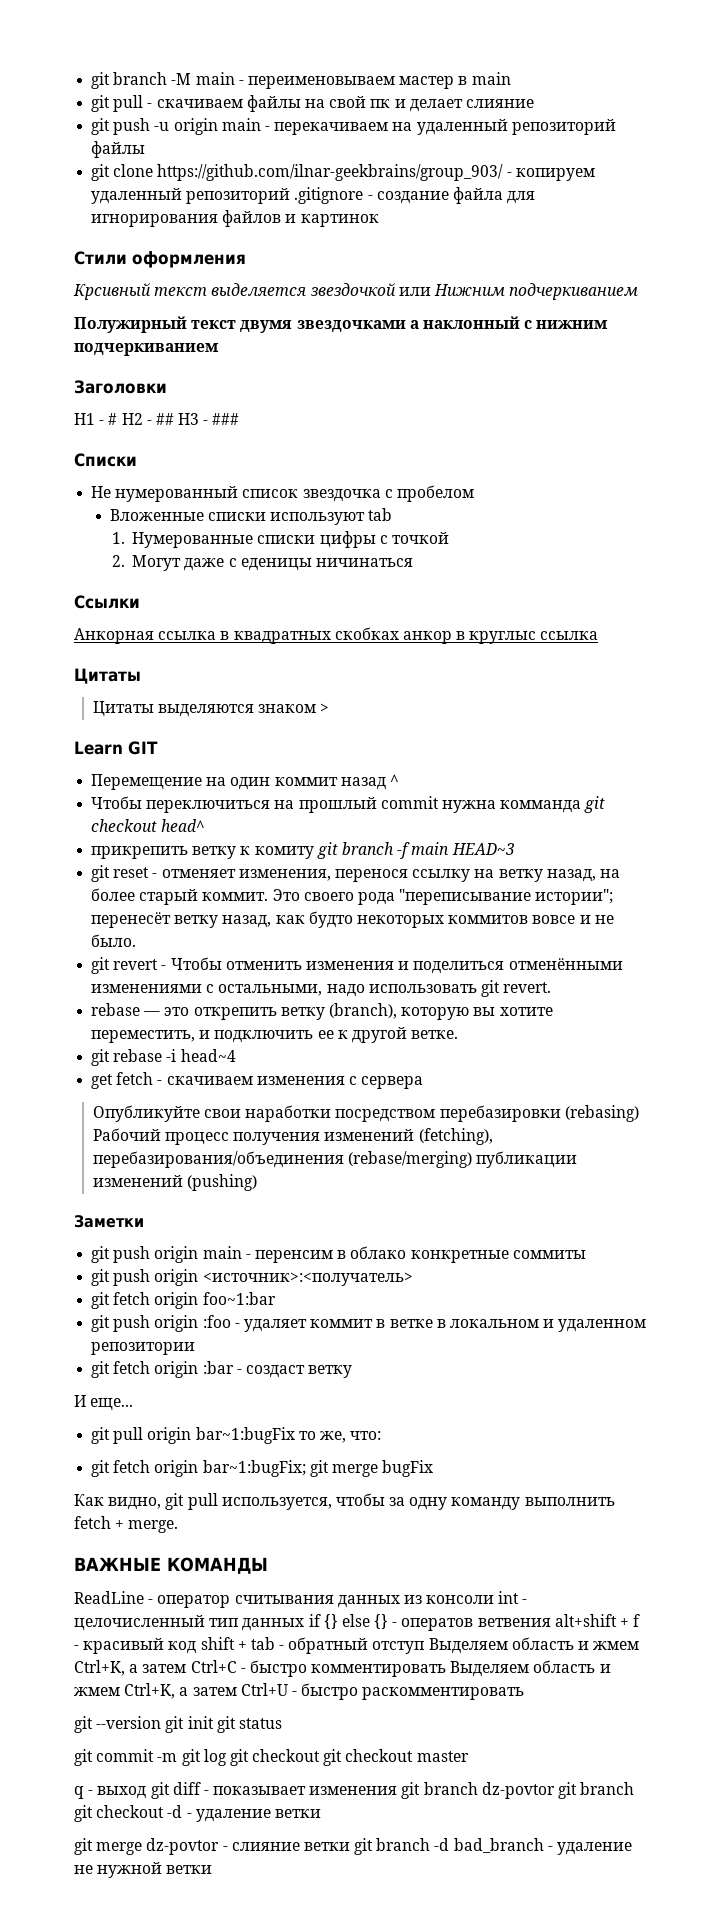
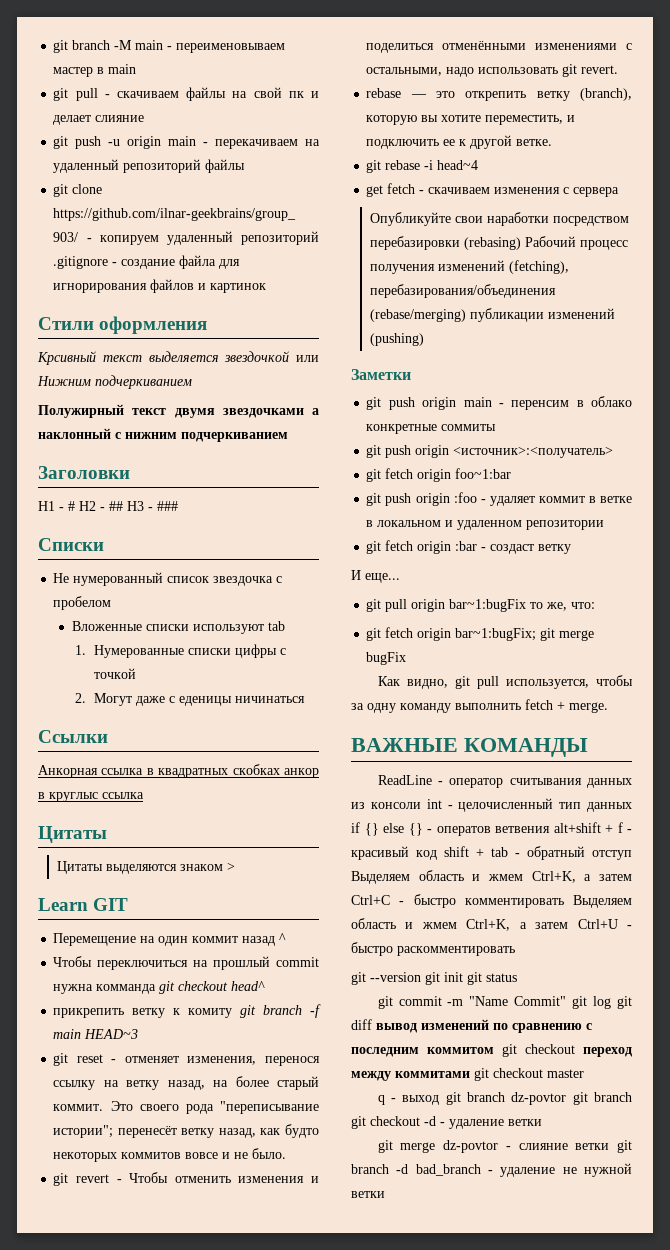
- git commit -m git log git checkout git checkout master
+ git commit -m "Name Commit" git log git diff вывод изменений по сравнению с последним коммитом git checkout переход между коммитами git checkout master
- q - выход git diff - показывает изменения git branch dz-povtor git branch git checkout -d - удаление ветки
+ q - выход git branch dz-povtor git branch git checkout -d - удаление ветки

